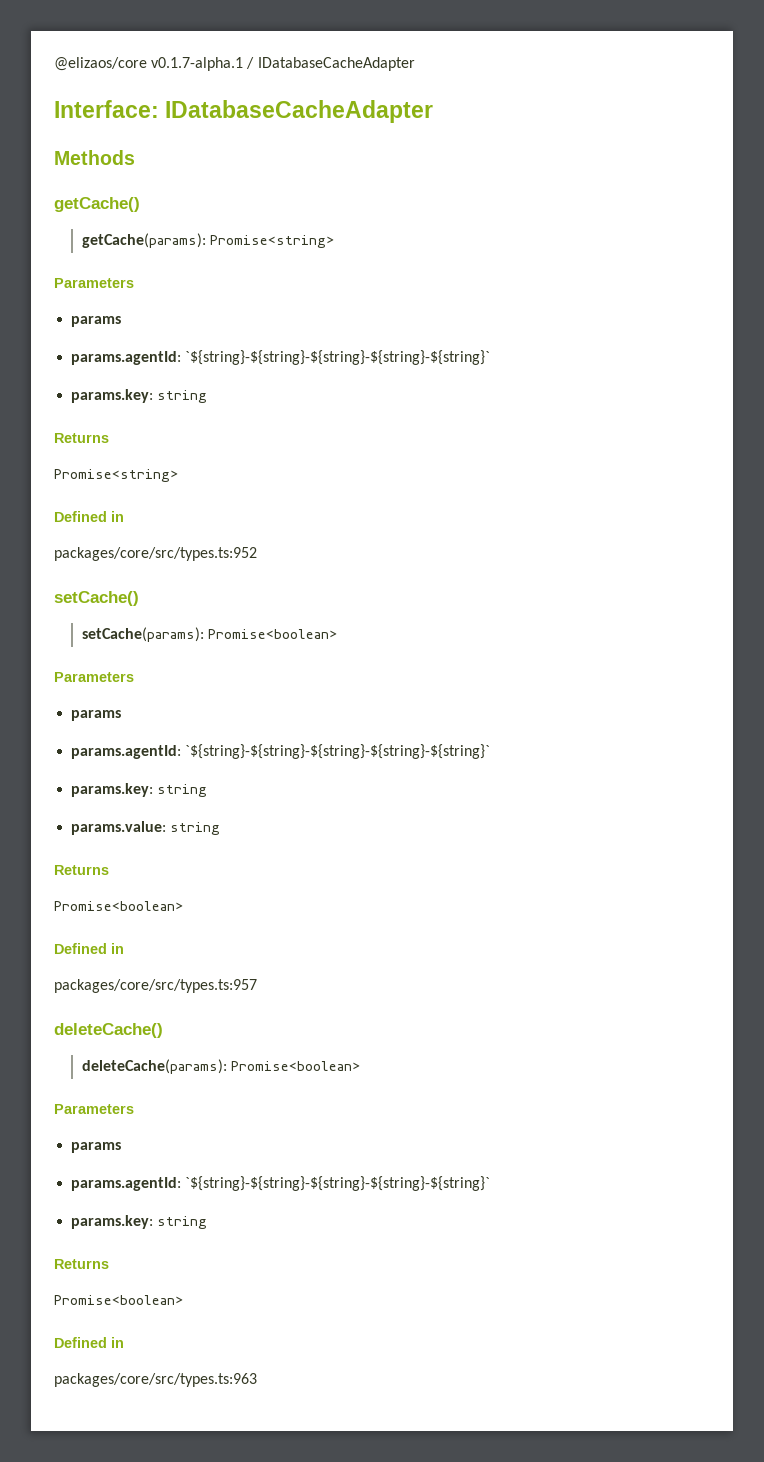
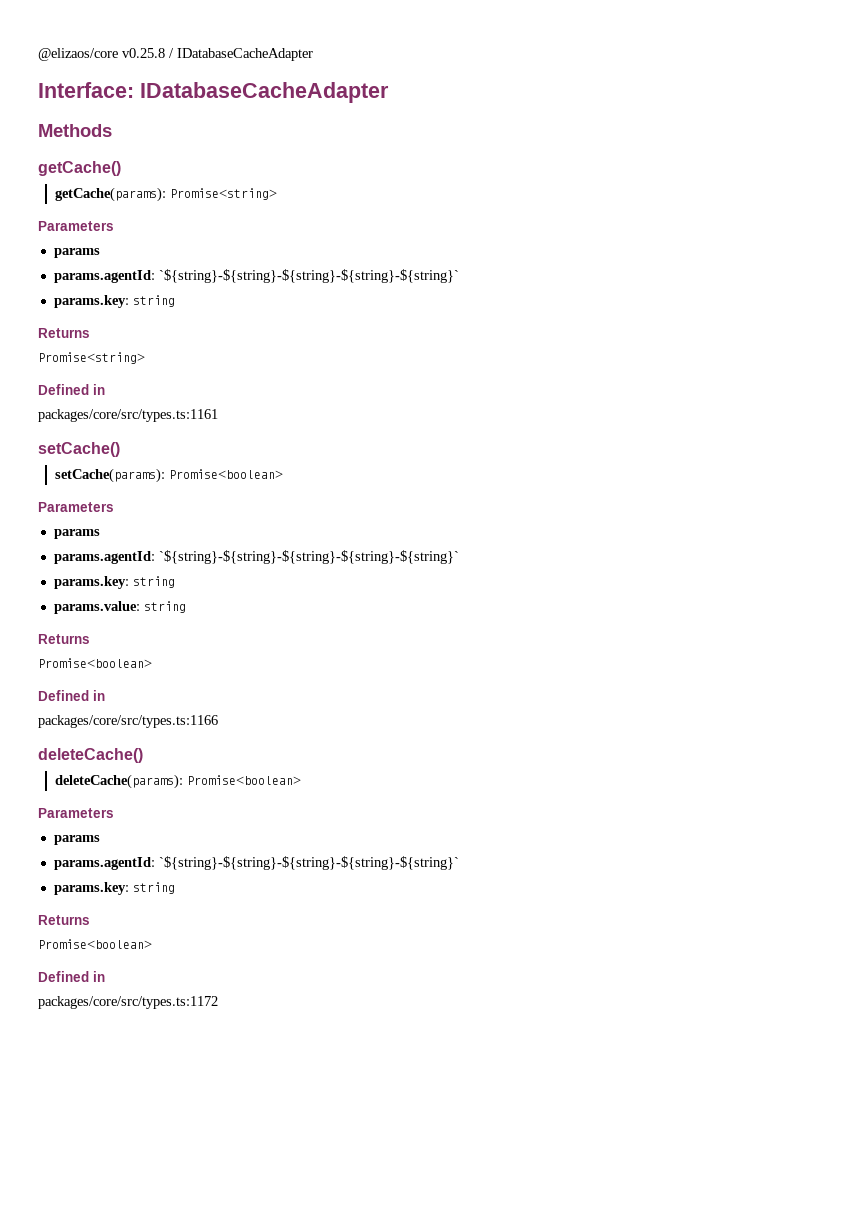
- @elizaos/core v0.1.7-alpha.1 / IDatabaseCacheAdapter
+ @elizaos/core v0.25.8 / IDatabaseCacheAdapter
- packages/core/src/types.ts:952
+ packages/core/src/types.ts:1161
- packages/core/src/types.ts:957
+ packages/core/src/types.ts:1166
- packages/core/src/types.ts:963
+ packages/core/src/types.ts:1172

